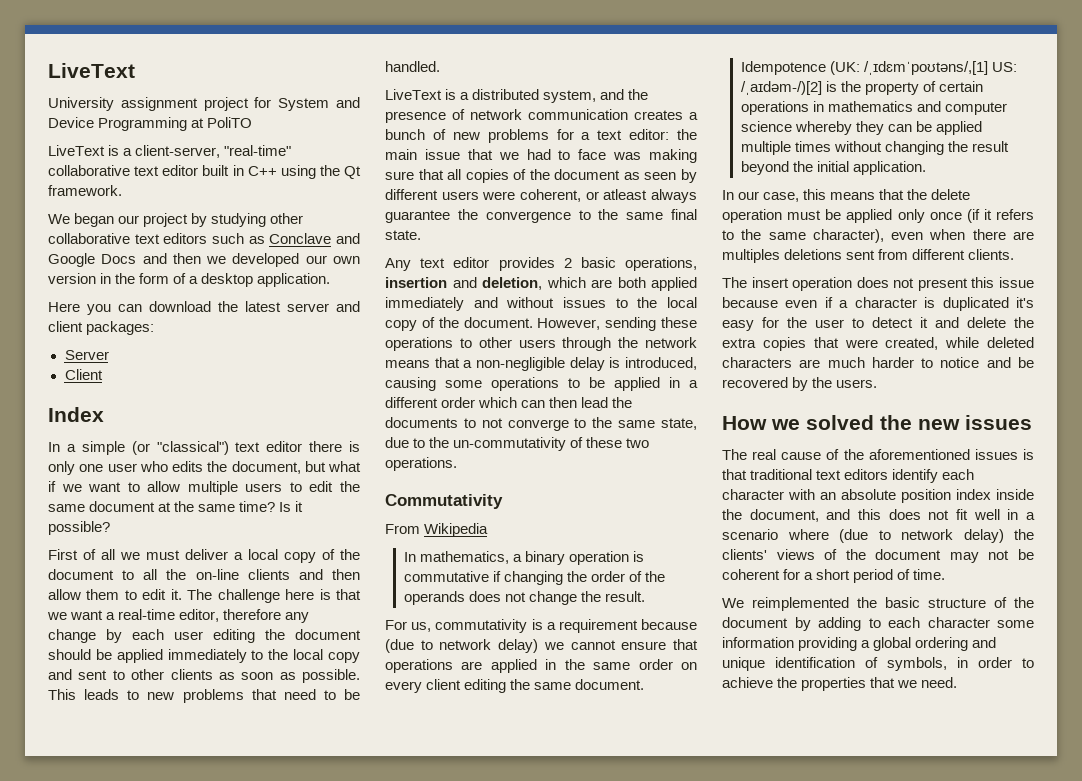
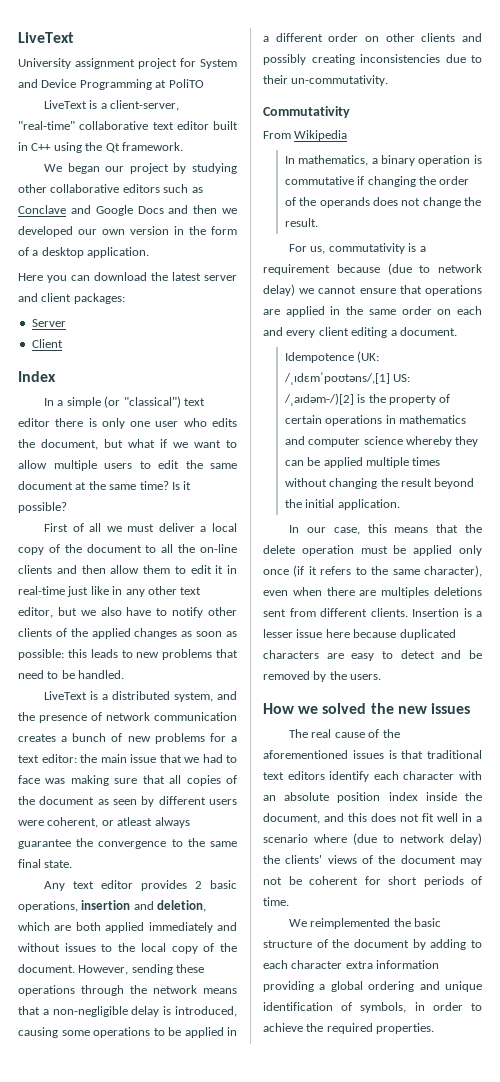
- We began our project by studying other collaborative text editors such as Conclave and Google Docs and then we developed our own version in the form of a desktop application.
+ We began our project by studying other collaborative editors such as Conclave and Google Docs and then we developed our own version in the form of a desktop application.
- First of all we must deliver a local copy of the document to all the on-line clients and then allow them to edit it. The challenge here is that we want a real-time editor, therefore any change by each user editing the document should be applied immediately to the local copy and sent to other clients as soon as possible. This leads to new problems that need to be handled.
+ First of all we must deliver a local copy of the document to all the on-line clients and then allow them to edit it in real-time just like in any other text editor, but we also have to notify other clients of the applied changes as soon as possible: this leads to new problems that need to be handled.
- However, sending these operations to other users through the network means that a non-negligible delay is introduced, causing some operations to be applied in a different order which can then lead the documents to not converge to the same state, due to the un-commutativity of these two operations.
+ However, sending these operations through the network means that a non-negligible delay is introduced, causing some operations to be applied in a different order on other clients and possibly creating inconsistencies due to their un-commutativity.
- For us, commutativity is a requirement because (due to network delay) we cannot ensure that operations are applied in the same order on every client editing the same document.
+ For us, commutativity is a requirement because (due to network delay) we cannot ensure that operations are applied in the same order on each and every client editing a document.
- In our case, this means that the delete operation must be applied only once (if it refers to the same character), even when there are multiples deletions sent from different clients.
- The insert operation does not present this issue because even if a character is duplicated it's easy for the user to detect it and delete the extra copies that were created, while deleted characters are much harder to notice and be recovered by the users.
+ In our case, this means that the delete operation must be applied only once (if it refers to the same character), even when there are multiples deletions sent from different clients. Insertion is a lesser issue here because duplicated characters are easy to detect and be removed by the users.
- The real cause of the aforementioned issues is that traditional text editors identify each character with an absolute position index inside the document, and this does not fit well in a scenario where (due to network delay) the clients' views of the document may not be coherent for a short period of time.
+ The real cause of the aforementioned issues is that traditional text editors identify each character with an absolute position index inside the document, and this does not fit well in a scenario where (due to network delay) the clients' views of the document may not be coherent for short periods of time.
- We reimplemented the basic structure of the document by adding to each character some information providing a global ordering and unique identification of symbols, in order to achieve the properties that we need.
+ We reimplemented the basic structure of the document by adding to each character extra information providing a global ordering and unique identification of symbols, in order to achieve the required properties.

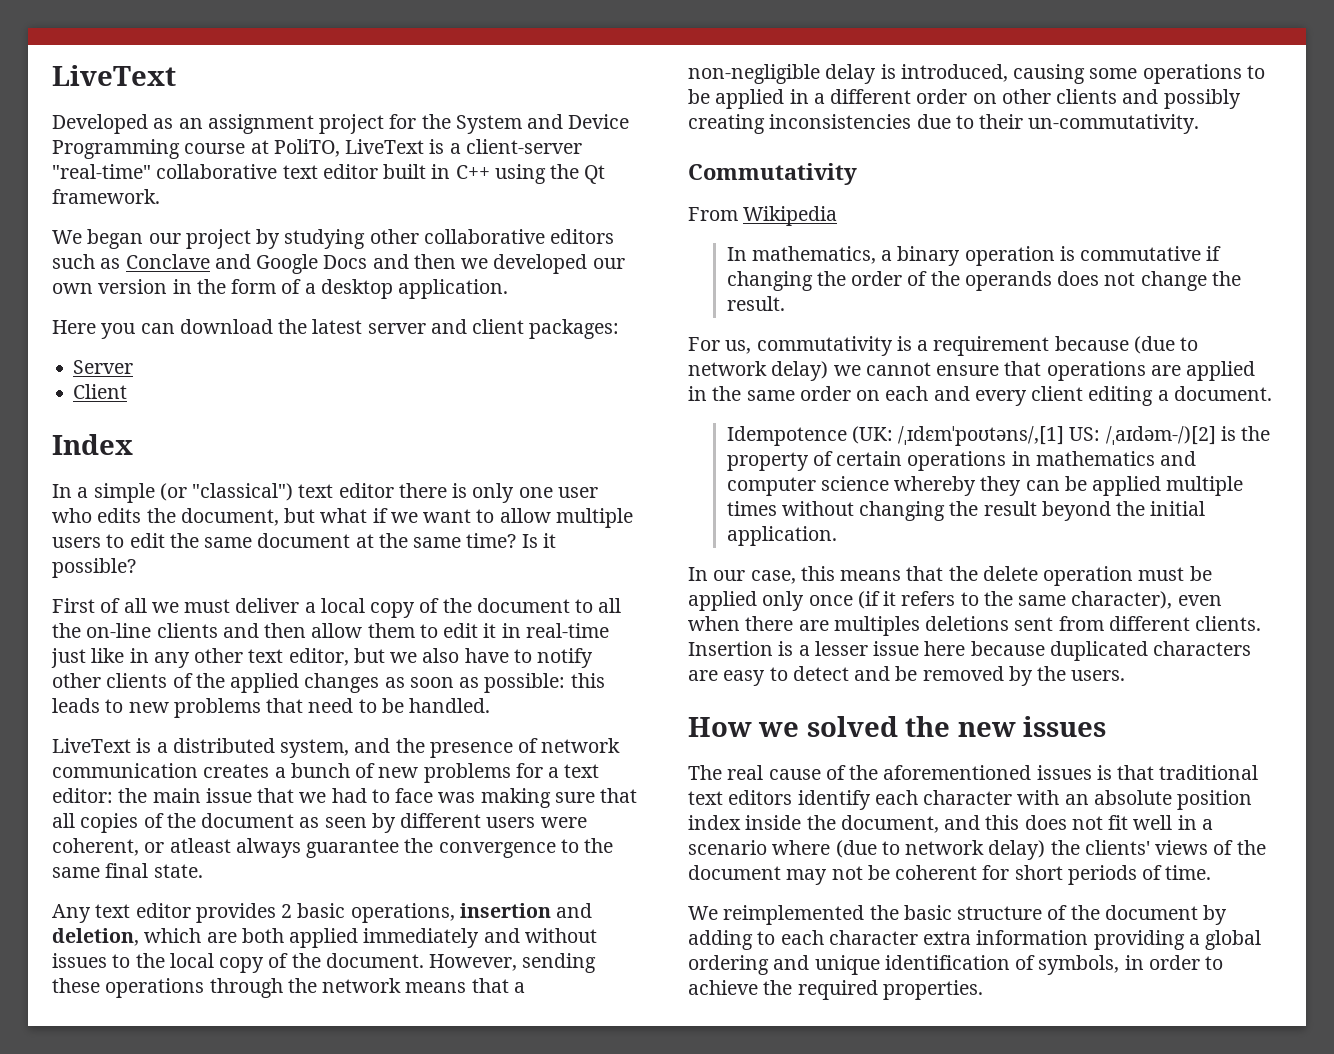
- University assignment project for System and Device Programming at PoliTO
- LiveText is a client-server, "real-time" collaborative text editor built in C++ using the Qt framework.
+ Developed as an assignment project for the System and Device Programming course at PoliTO, LiveText is a client-server "real-time" collaborative text editor built in C++ using the Qt framework.

